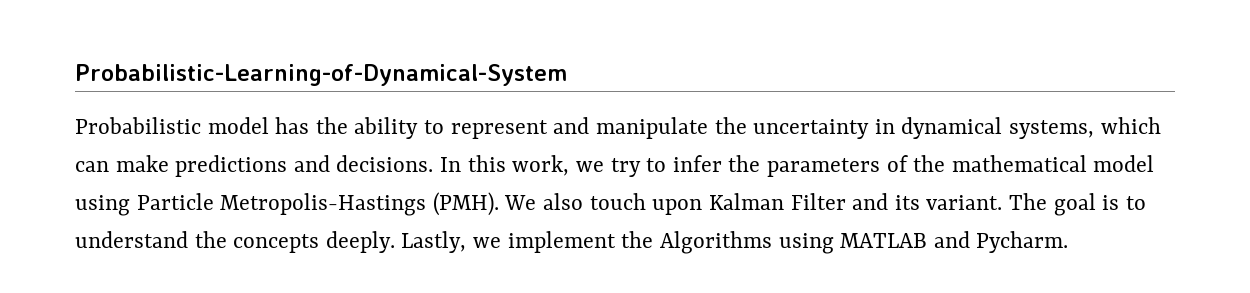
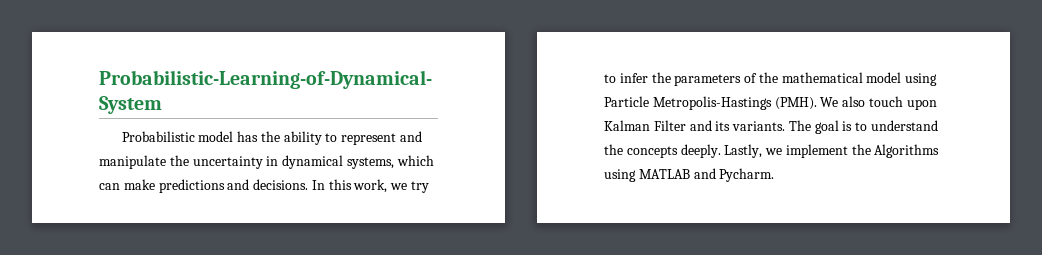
- We also touch upon Kalman Filter and its variant.
+ We also touch upon Kalman Filter and its variants.

